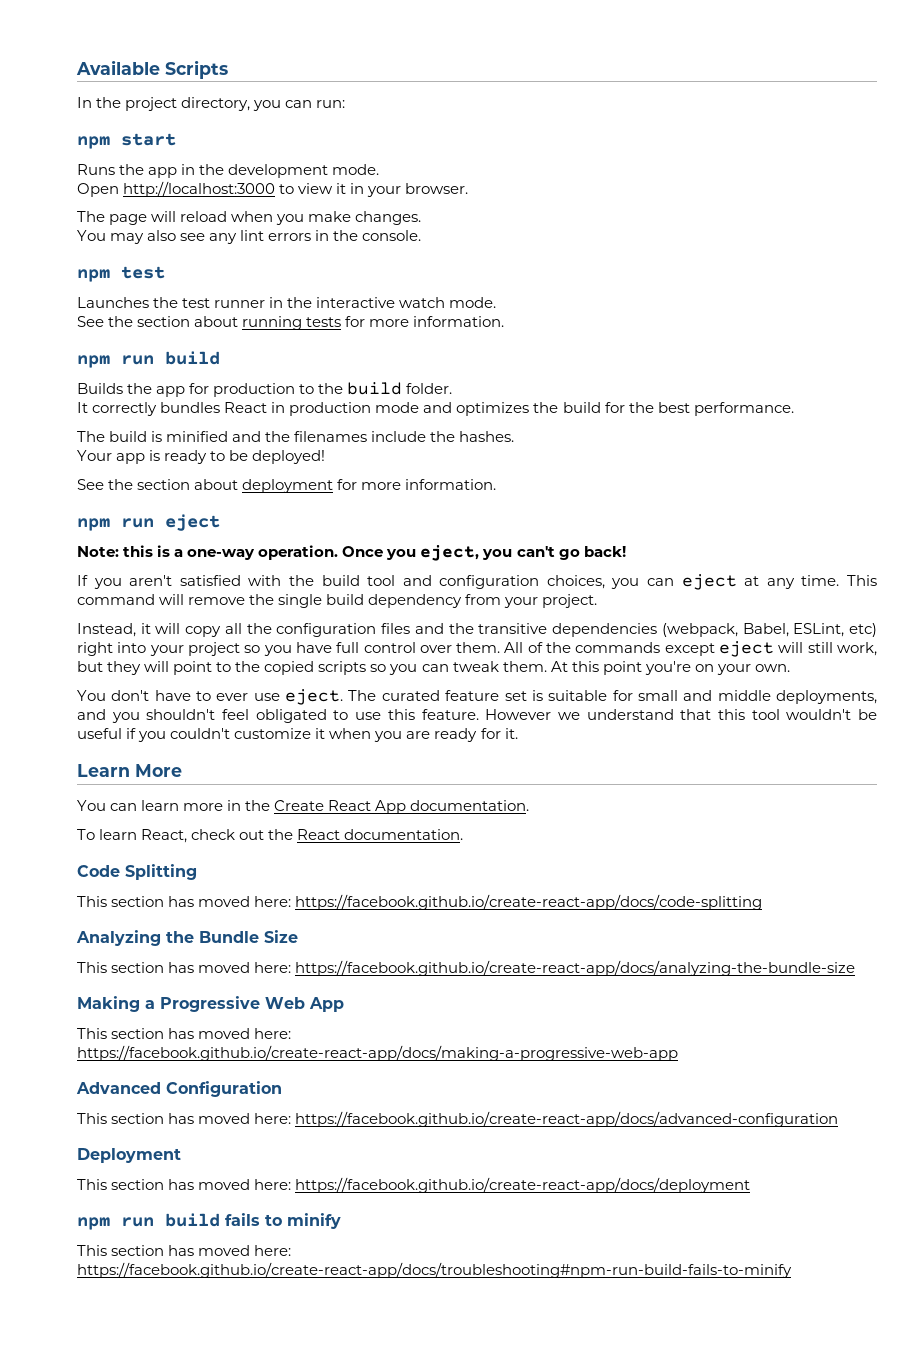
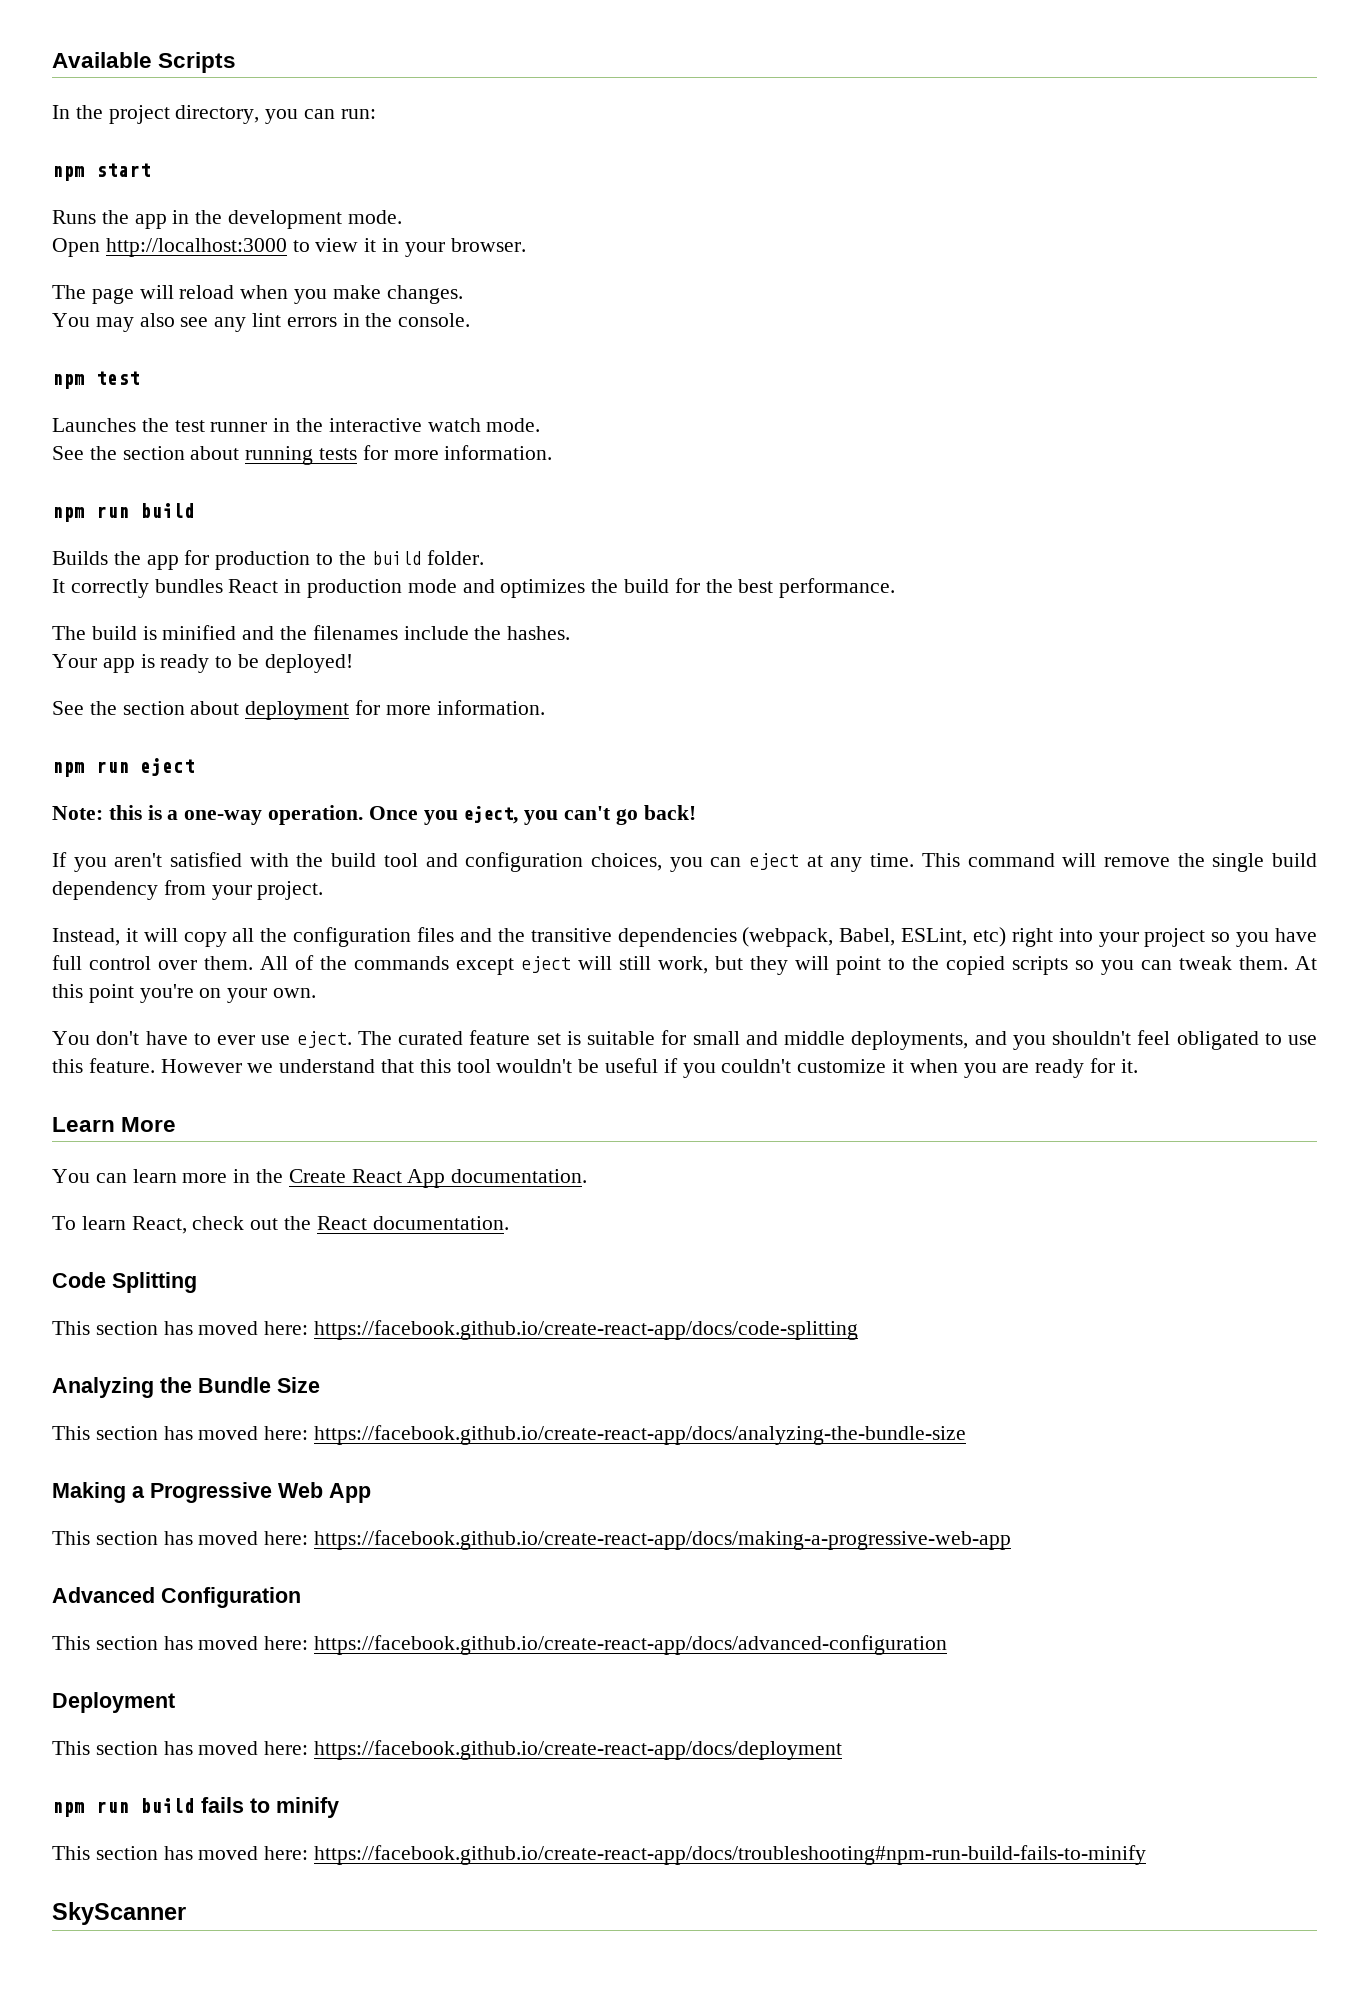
+ SkyScanner

